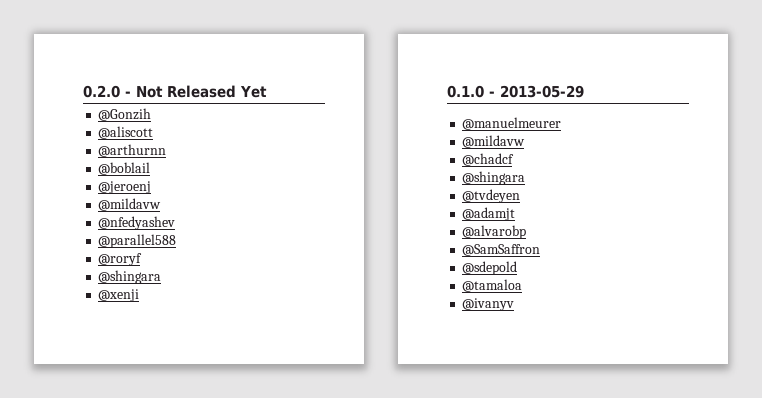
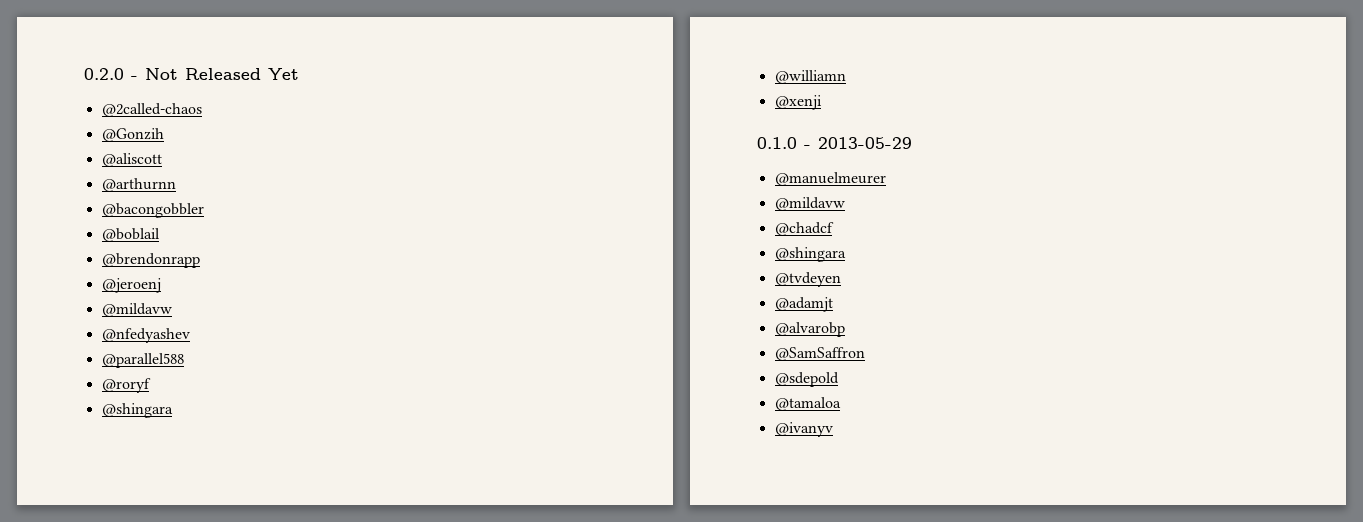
+ @2called-chaos
+ @bacongobbler
+ @brendonrapp
+ @williamn

